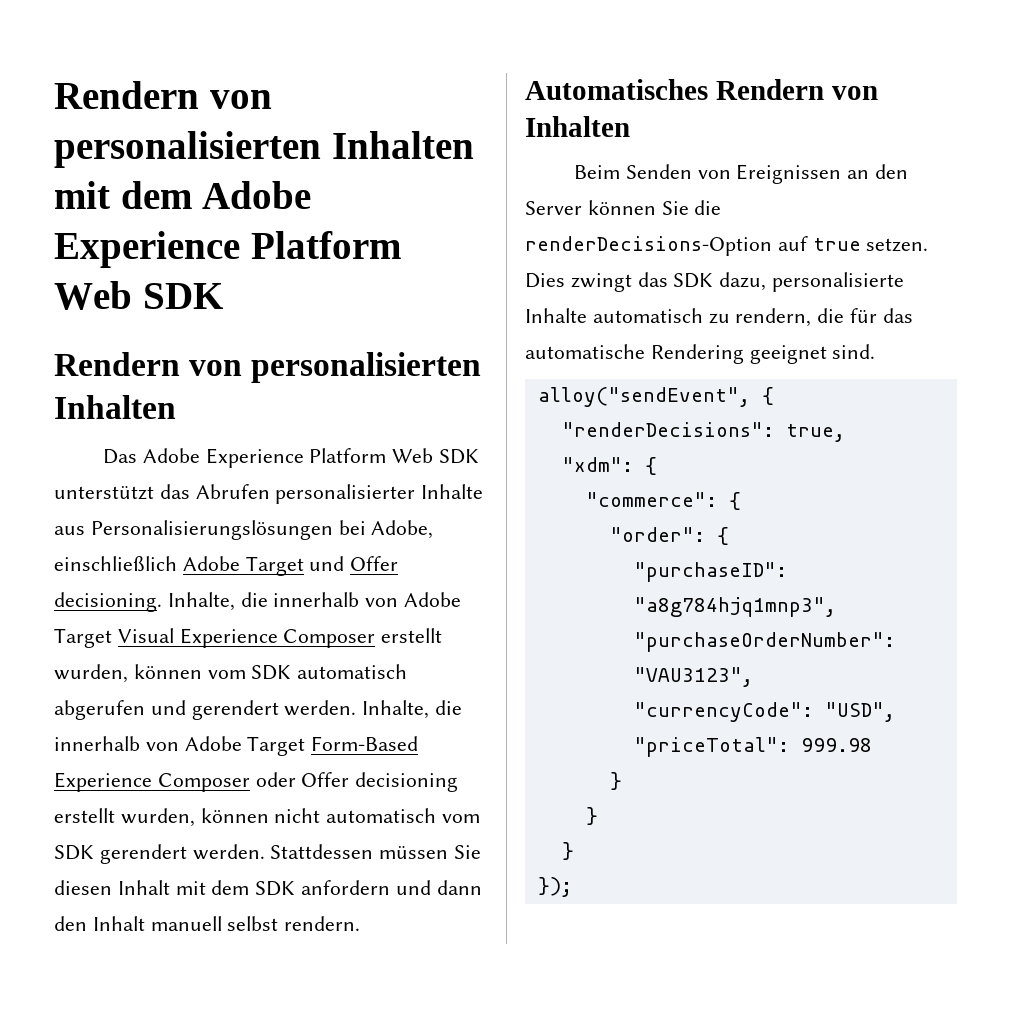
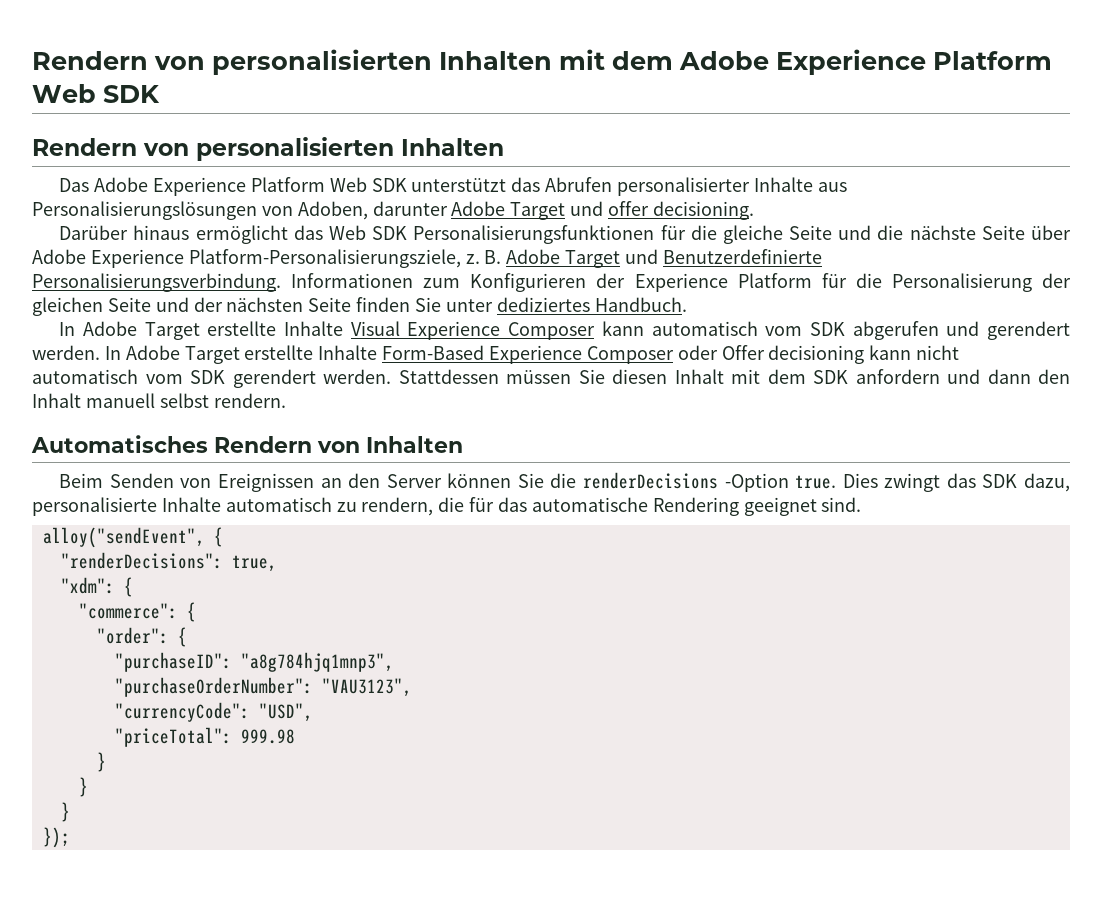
- Das Adobe Experience Platform Web SDK unterstützt das Abrufen personalisierter Inhalte aus Personalisierungslösungen bei Adobe, einschließlich Adobe Target und Offer decisioning. Inhalte, die innerhalb von Adobe Target Visual Experience Composer erstellt wurden, können vom SDK automatisch abgerufen und gerendert werden.
+ Das Adobe Experience Platform Web SDK unterstützt das Abrufen personalisierter Inhalte aus Personalisierungslösungen von Adoben, darunter Adobe Target und offer decisioning.
+ Darüber hinaus ermöglicht das Web SDK Personalisierungsfunktionen für die gleiche Seite und die nächste Seite über Adobe Experience Platform-Personalisierungsziele, z. B. Adobe Target und Benutzerdefinierte Personalisierungsverbindung. Informationen zum Konfigurieren der Experience Platform für die Personalisierung der gleichen Seite und der nächsten Seite finden Sie unter dediziertes Handbuch.
+ In Adobe Target erstellte Inhalte Visual Experience Composer kann automatisch vom SDK abgerufen und gerendert werden.
- Inhalte, die innerhalb von Adobe Target Form-Based Experience Composer oder Offer decisioning erstellt wurden, können nicht automatisch vom SDK gerendert werden.
+ In Adobe Target erstellte Inhalte Form-Based Experience Composer oder Offer decisioning kann nicht automatisch vom SDK gerendert werden.
- Beim Senden von Ereignissen an den Server können Sie die renderDecisions-Option auf true setzen.
+ Beim Senden von Ereignissen an den Server können Sie die renderDecisions -Option true.

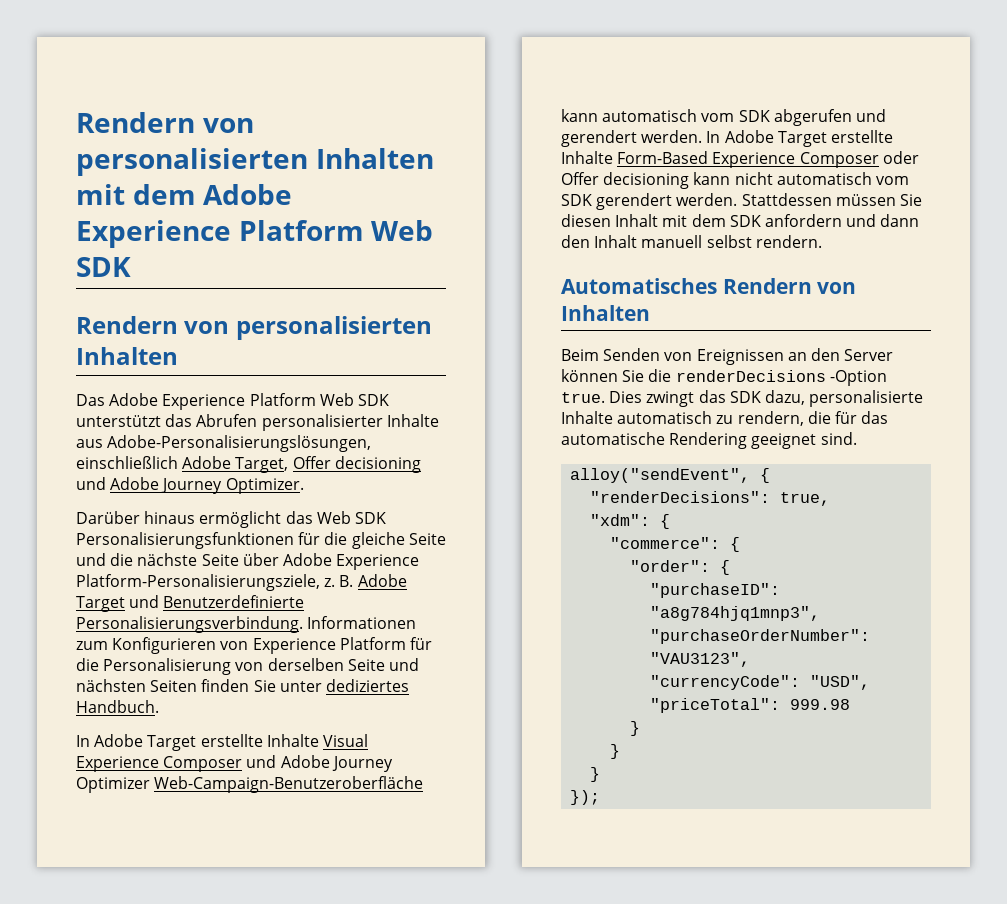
- Das Adobe Experience Platform Web SDK unterstützt das Abrufen personalisierter Inhalte aus Personalisierungslösungen von Adoben, darunter Adobe Target und offer decisioning.
+ Das Adobe Experience Platform Web SDK unterstützt das Abrufen personalisierter Inhalte aus Adobe-Personalisierungslösungen, einschließlich Adobe Target, Offer decisioning und Adobe Journey Optimizer.
- Informationen zum Konfigurieren der Experience Platform für die Personalisierung der gleichen Seite und der nächsten Seite finden Sie unter dediziertes Handbuch.
+ Informationen zum Konfigurieren von Experience Platform für die Personalisierung von derselben Seite und nächsten Seiten finden Sie unter dediziertes Handbuch.
- In Adobe Target erstellte Inhalte Visual Experience Composer kann automatisch vom SDK abgerufen und gerendert werden.
+ In Adobe Target erstellte Inhalte Visual Experience Composer und Adobe Journey Optimizer Web-Campaign-Benutzeroberfläche kann automatisch vom SDK abgerufen und gerendert werden.

